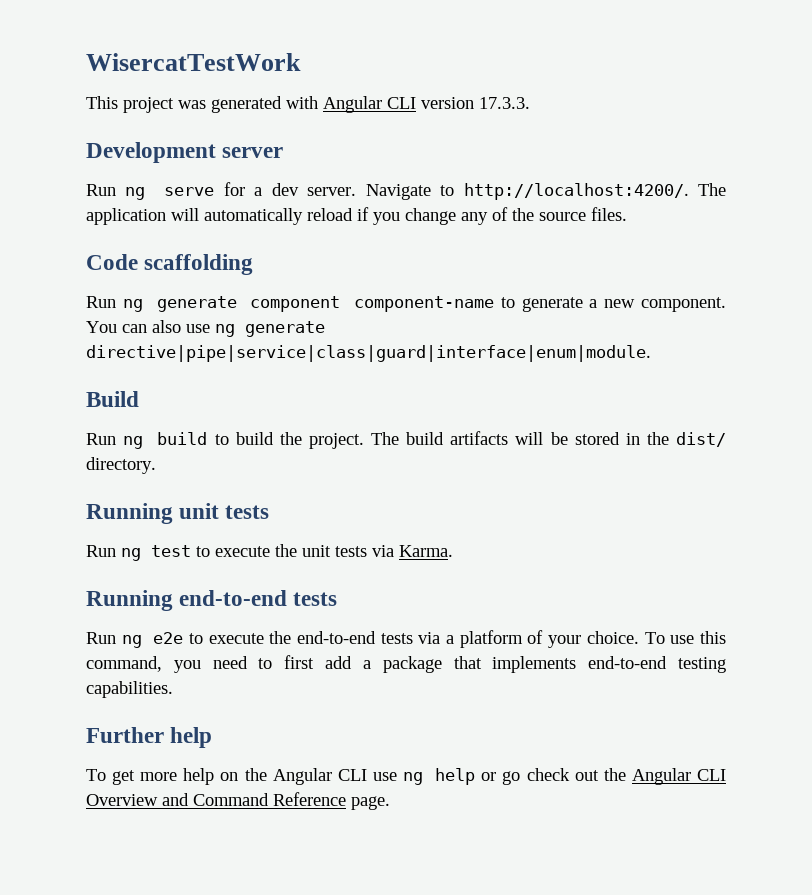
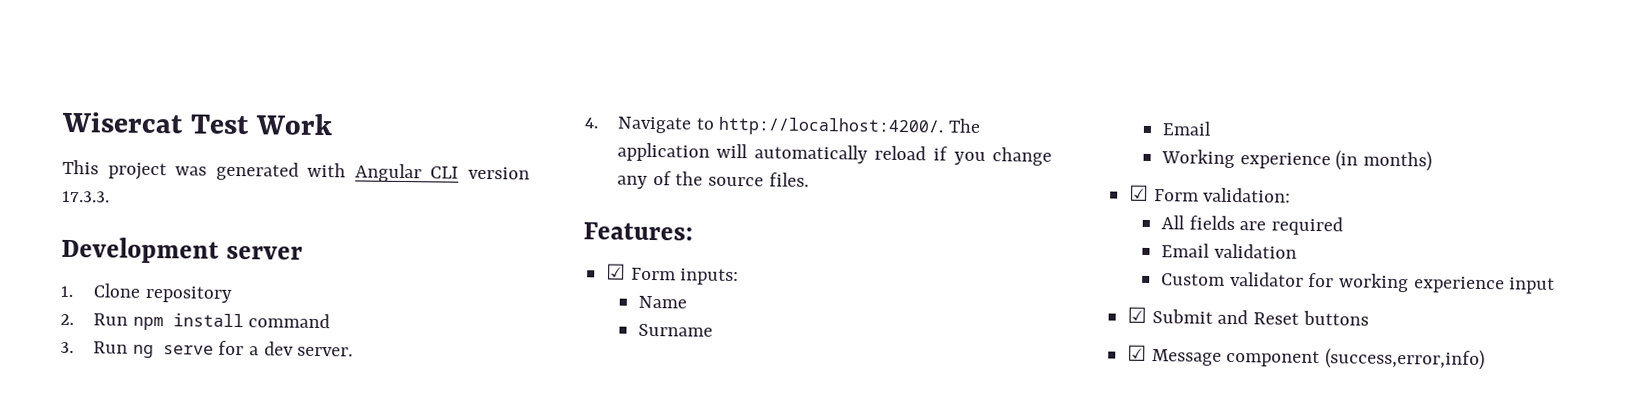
- WisercatTestWork
+ Wisercat Test Work
- Run ng serve for a dev server. Navigate to http://localhost:4200/.
+ 1. Clone repository
+ 2. Run npm install command
+ 3. Run ng serve for a dev server.
+ 4. Navigate to http://localhost:4200/.
- Code scaffolding
- Run ng generate component component-name to generate a new component. You can also use ng generate directive|pipe|service|class|guard|interface|enum|module.
- Build
- Run ng build to build the project. The build artifacts will be stored in the dist/ directory.
- Running unit tests
- Run ng test to execute the unit tests via Karma.
- Running end-to-end tests
- Run ng e2e to execute the end-to-end tests via a platform of your choice. To use this command, you need to first add a package that implements end-to-end testing capabilities.
- Further help
- To get more help on the Angular CLI use ng help or go check out the Angular CLI Overview and Command Reference page.
+ Features:
+ ☑ Form inputs:
+ Name
+ Surname
+ Email
+ Working experience (in months)
+ ☑ Form validation:
+ All fields are required
+ Email validation
+ Custom validator for working experience input
+ ☑ Submit and Reset buttons
+ ☑ Message component (success,error,info)

